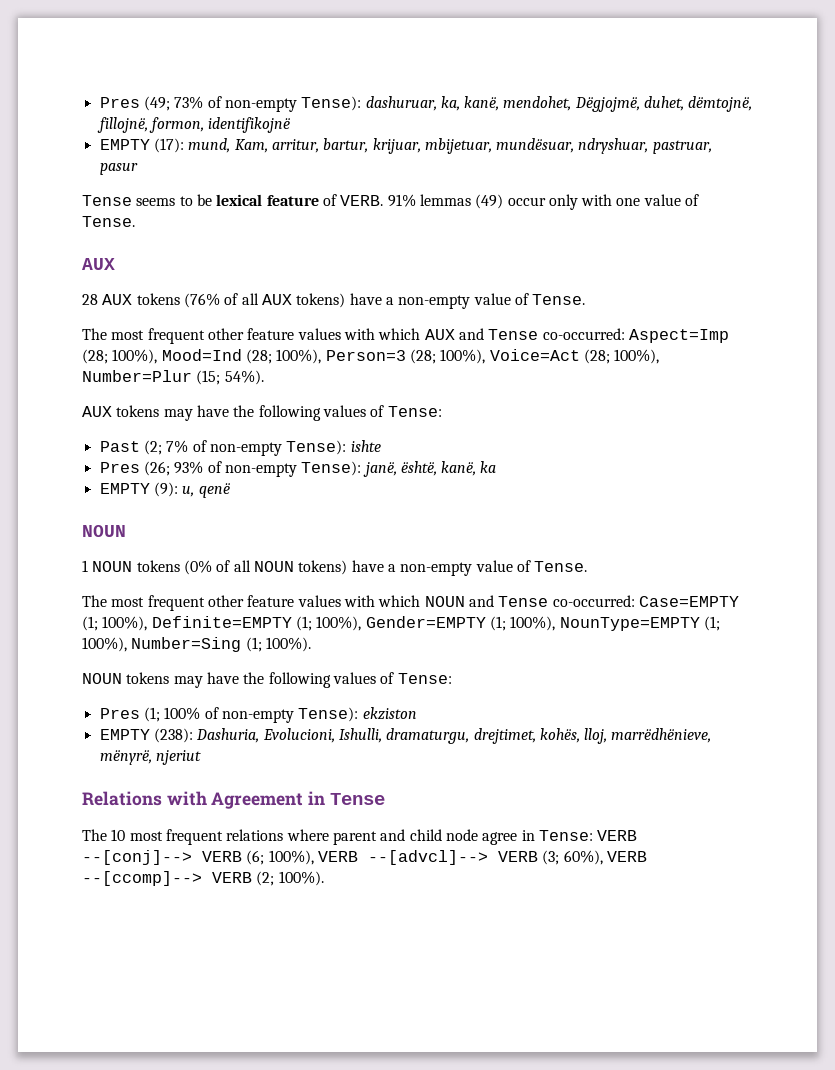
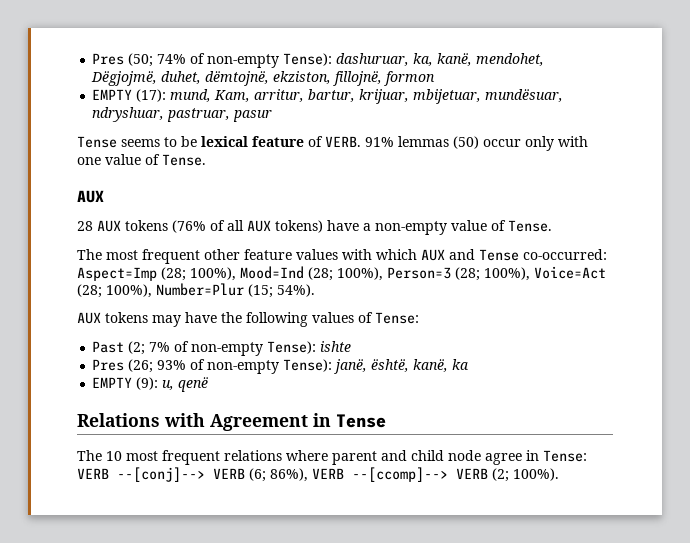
- Pres (49; 73% of non-empty Tense): dashuruar, ka, kanë, mendohet, Dëgjojmë, duhet, dëmtojnë, fillojnë, formon, identifikojnë
+ Pres (50; 74% of non-empty Tense): dashuruar, ka, kanë, mendohet, Dëgjojmë, duhet, dëmtojnë, ekziston, fillojnë, formon
- 91% lemmas (49) occur only with one value of Tense.
+ 91% lemmas (50) occur only with one value of Tense.
  EMPTY (9): u, qenë
- NOUN
- 1 NOUN tokens (0% of all NOUN tokens) have a non-empty value of Tense.
- The most frequent other feature values with which NOUN and Tense co-occurred: Case=EMPTY (1; 100%), Definite=EMPTY (1; 100%), Gender=EMPTY (1; 100%), NounType=EMPTY (1; 100%), Number=Sing (1; 100%).
- NOUN tokens may have the following values of Tense:
- Pres (1; 100% of non-empty Tense): ekziston
- EMPTY (238): Dashuria, Evolucioni, Ishulli, dramaturgu, drejtimet, kohës, lloj, marrëdhënieve, mënyrë, njeriut
- The 10 most frequent relations where parent and child node agree in Tense: VERB --[conj]--> VERB (6; 100%), VERB --[advcl]--> VERB (3; 60%), VERB --[ccomp]--> VERB (2; 100%).
+ The 10 most frequent relations where parent and child node agree in Tense: VERB --[conj]--> VERB (6; 86%), VERB --[ccomp]--> VERB (2; 100%).

